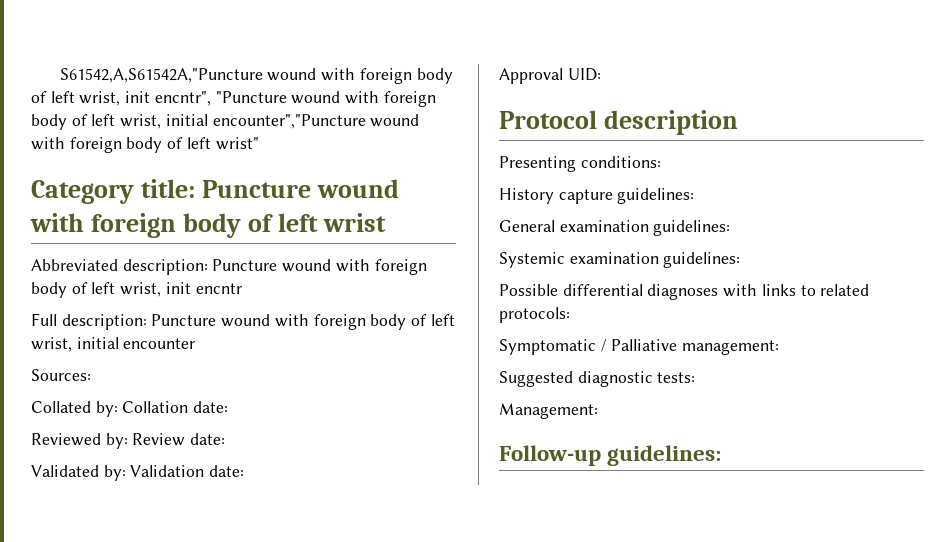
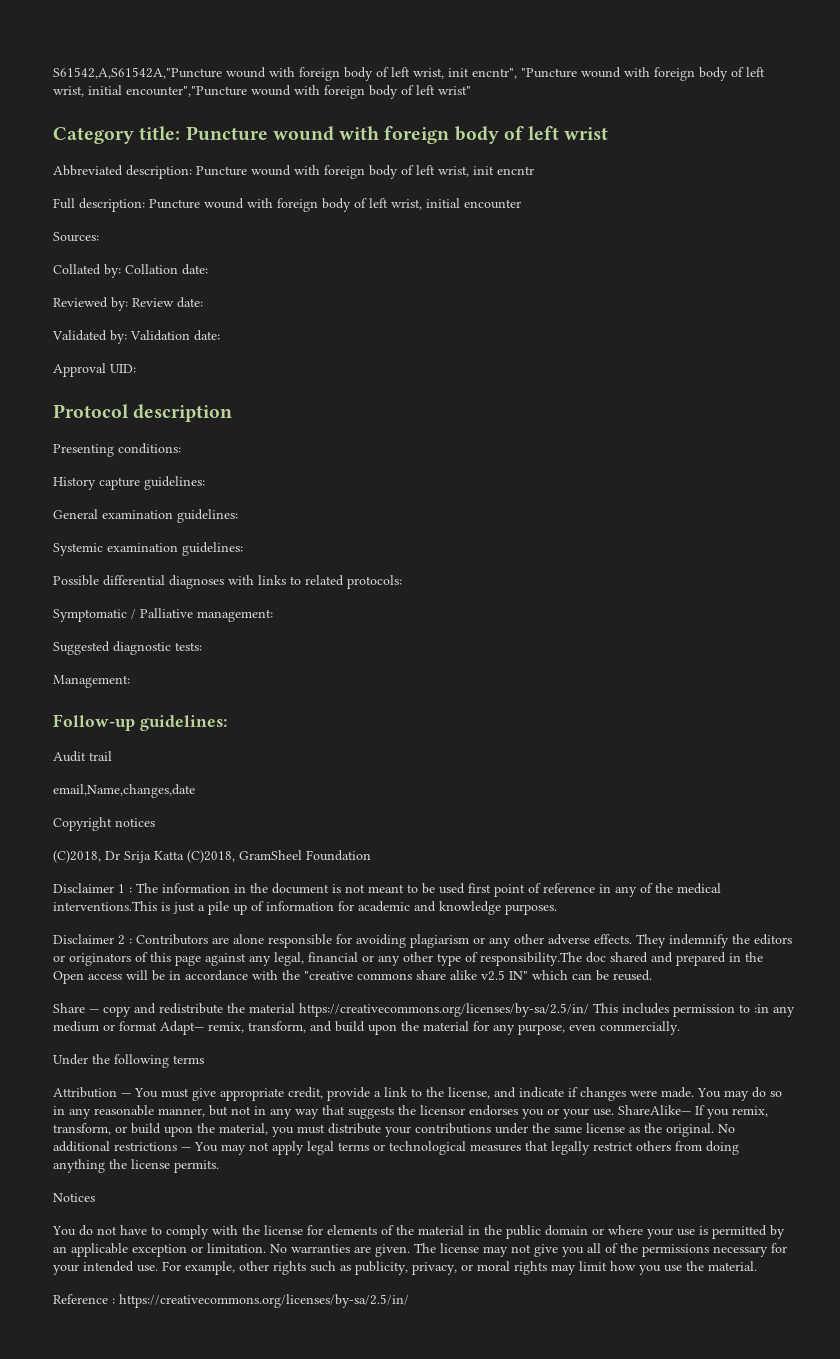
+ Audit trail
+ email,Name,changes,date
+ Copyright notices
+ (C)2018, Dr Srija Katta (C)2018, GramSheel Foundation
+ Disclaimer 1 : The information in the document is not meant to be used first point of reference in any of the medical interventions.This is just a pile up of information for academic and knowledge purposes.
+ Disclaimer 2 : Contributors are alone responsible for avoiding plagiarism or any other adverse effects. They indemnify the editors or originators of this page against any legal, financial or any other type of responsibility.The doc shared and prepared in the Open access will be in accordance with the "creative commons share alike v2.5 IN" which can be reused.
+ Share — copy and redistribute the material https://creativecommons.org/licenses/by-sa/2.5/in/ This includes permission to :in any medium or format Adapt— remix, transform, and build upon the material for any purpose, even commercially.
+ Under the following terms
+ Attribution — You must give appropriate credit, provide a link to the license, and indicate if changes were made. You may do so in any reasonable manner, but not in any way that suggests the licensor endorses you or your use. ShareAlike— If you remix, transform, or build upon the material, you must distribute your contributions under the same license as the original. No additional restrictions — You may not apply legal terms or technological measures that legally restrict others from doing anything the license permits.
+ Notices
+ You do not have to comply with the license for elements of the material in the public domain or where your use is permitted by an applicable exception or limitation. No warranties are given. The license may not give you all of the permissions necessary for your intended use. For example, other rights such as publicity, privacy, or moral rights may limit how you use the material.
+ Reference : https://creativecommons.org/licenses/by-sa/2.5/in/

